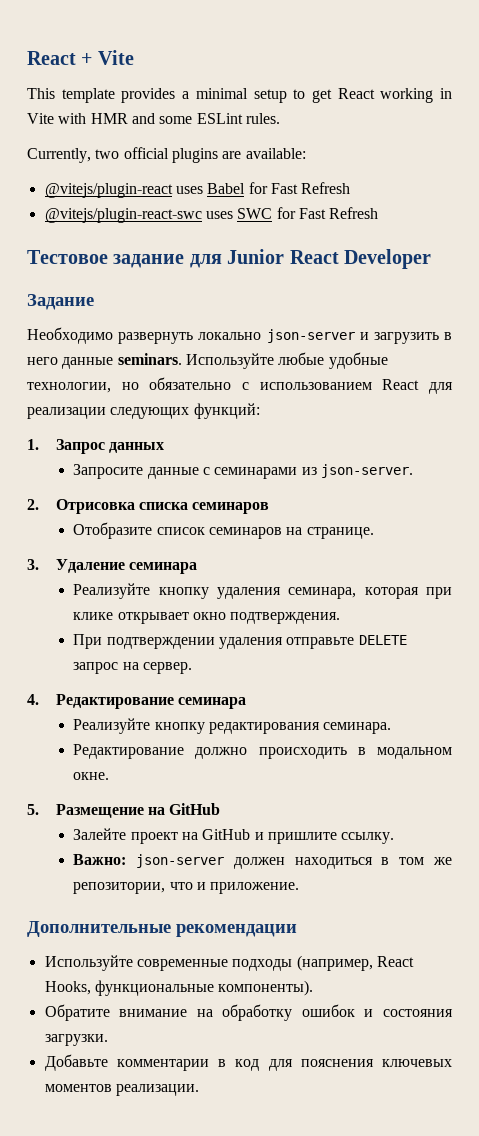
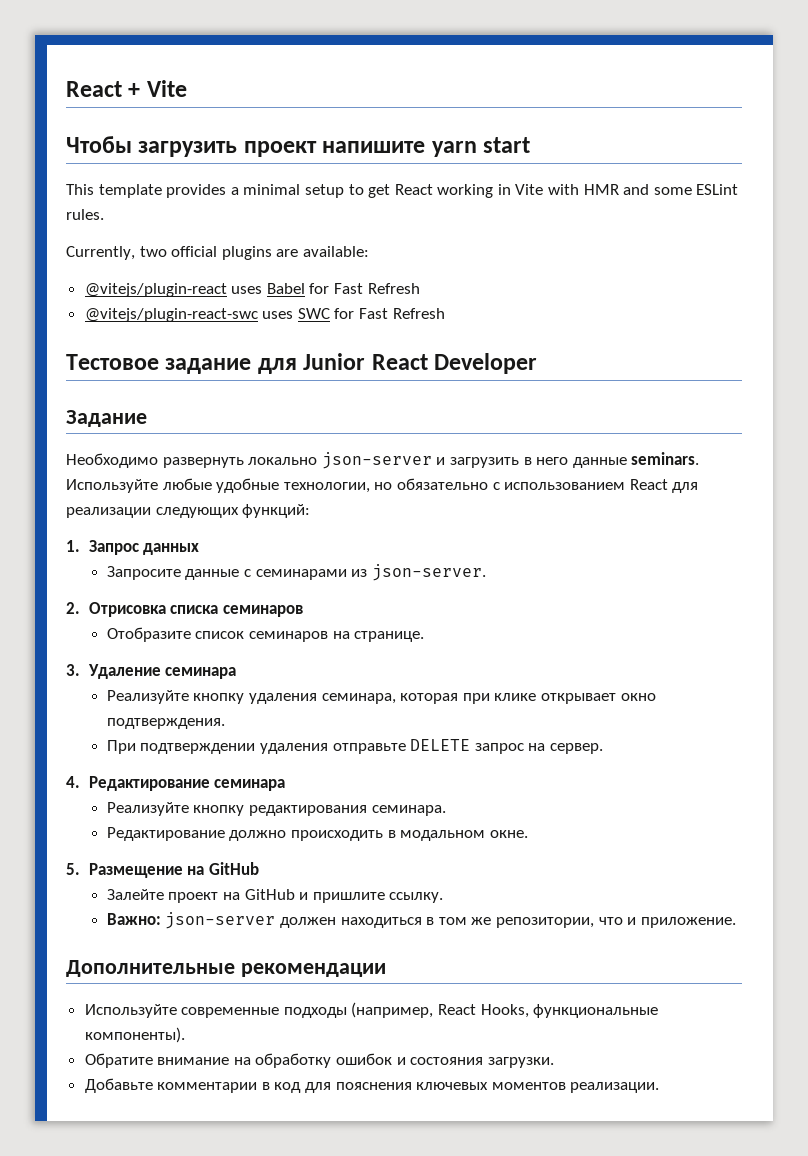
+ Чтобы загрузить проект напишите yarn start

